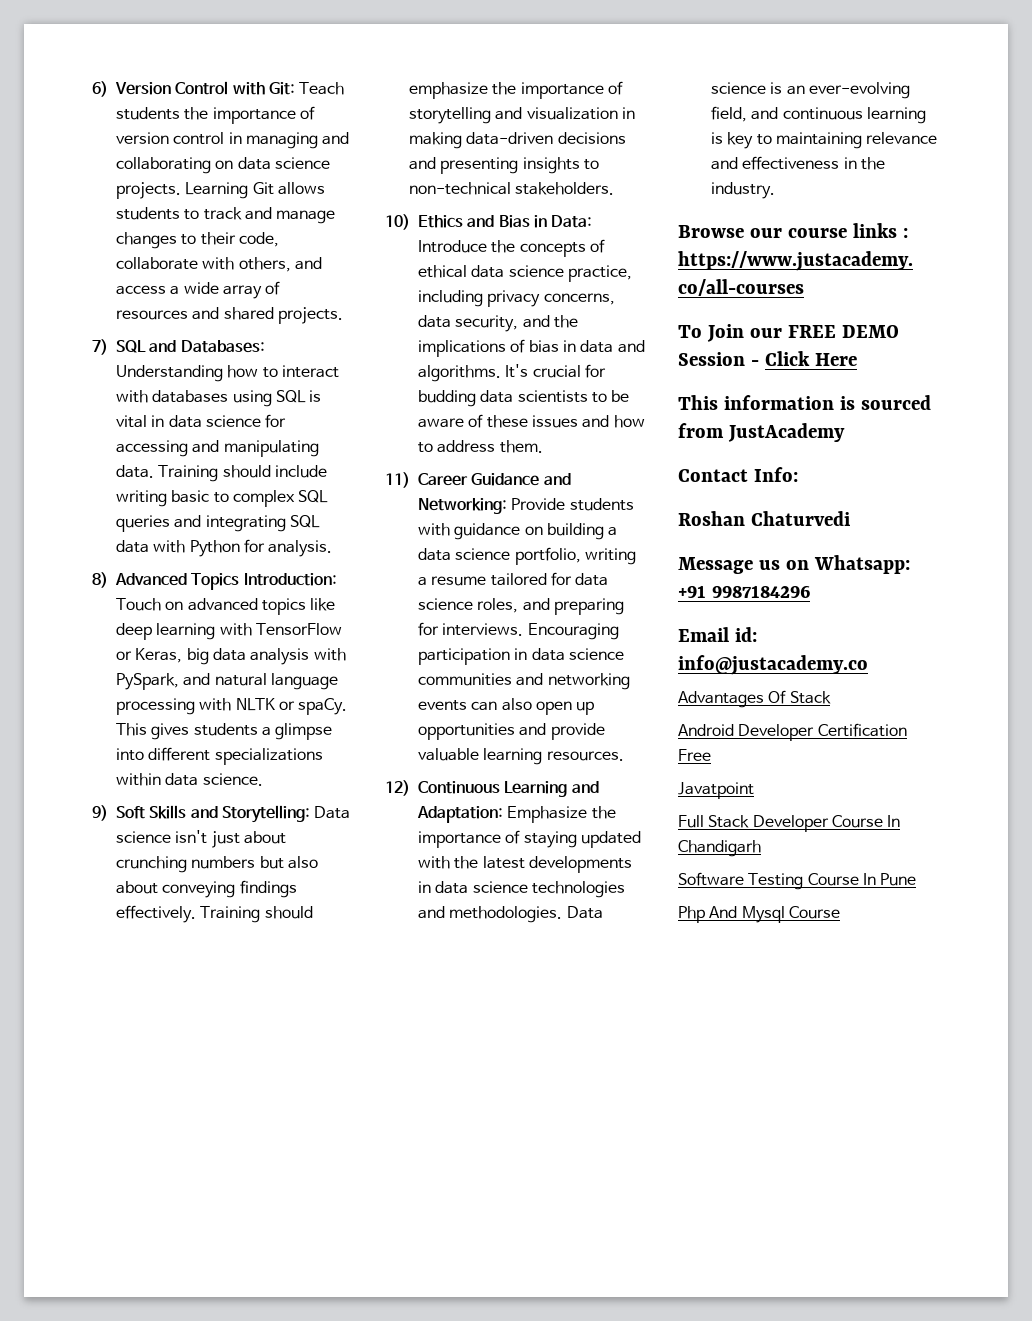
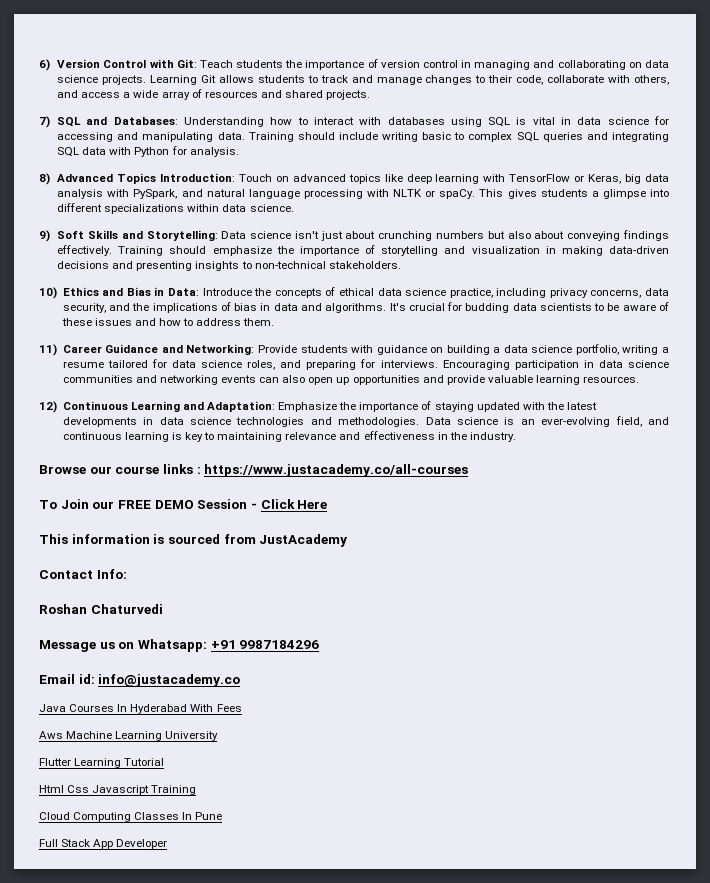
- Advantages Of Stack
- Android Developer Certification Free
- Javatpoint
- Full Stack Developer Course In Chandigarh
- Software Testing Course In Pune
- Php And Mysql Course
+ Java Courses In Hyderabad With Fees
+ Aws Machine Learning University
+ Flutter Learning Tutorial
+ Html Css Javascript Training
+ Cloud Computing Classes In Pune
+ Full Stack App Developer

